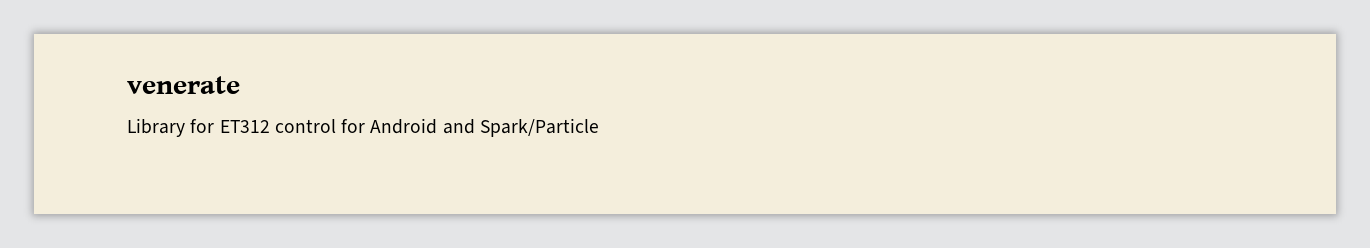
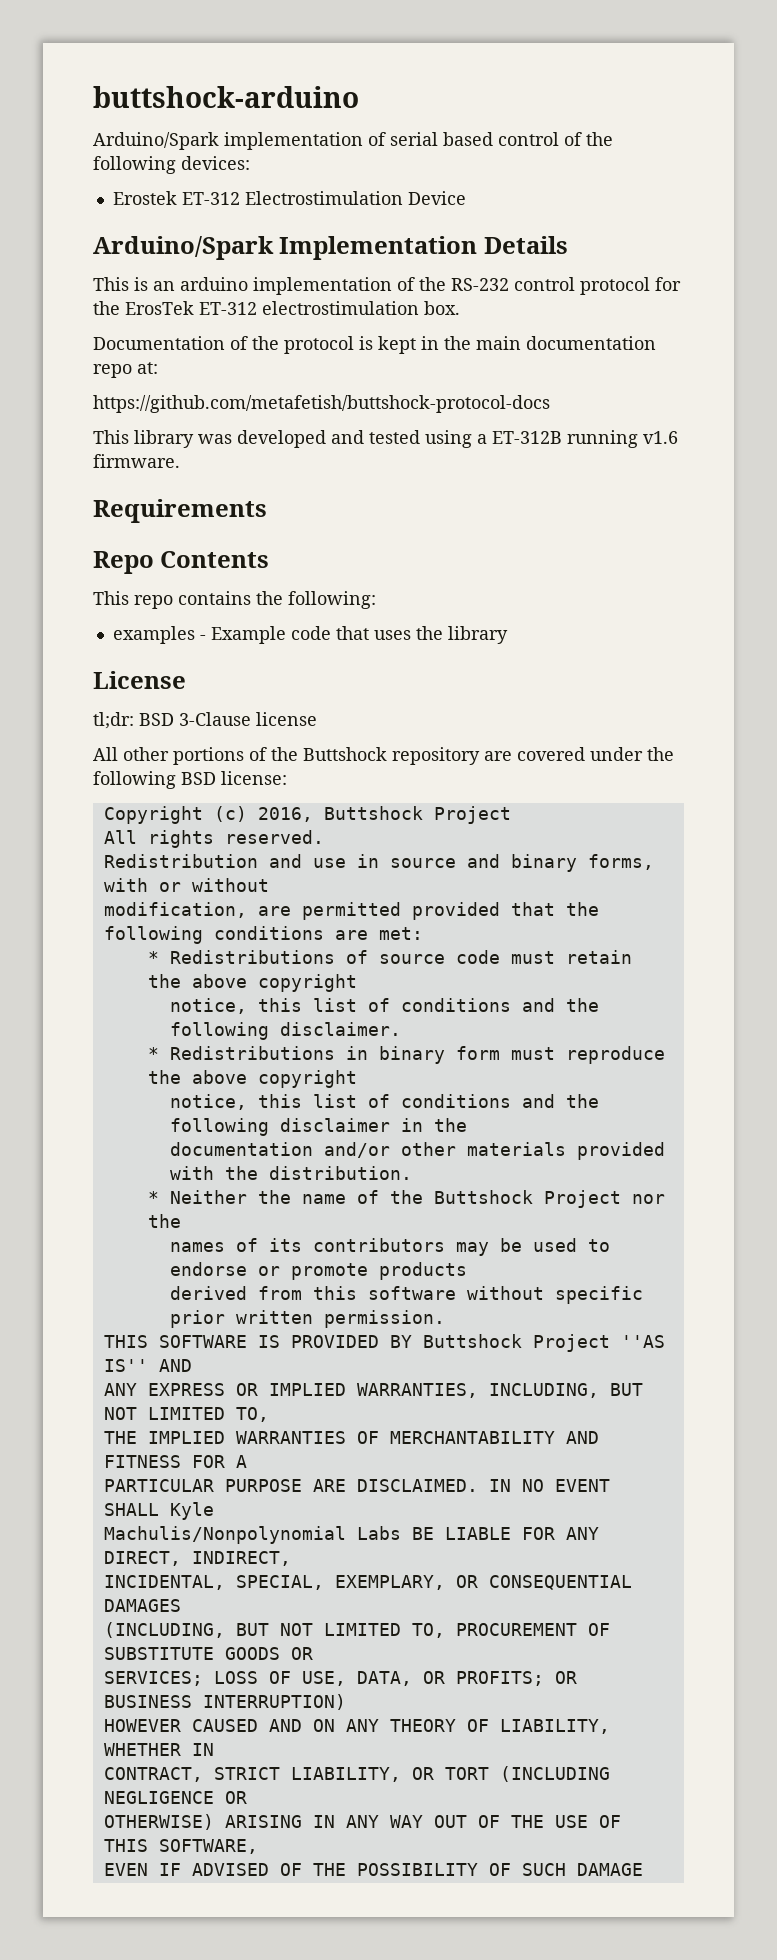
- venerate
- Library for ET312 control for Android and Spark/Particle
+ buttshock-arduino
+ Arduino/Spark implementation of serial based control of the following devices:
+ Erostek ET-312 Electrostimulation Device
+ Arduino/Spark Implementation Details
+ This is an arduino implementation of the RS-232 control protocol for the ErosTek ET-312 electrostimulation box.
+ Documentation of the protocol is kept in the main documentation repo at:
+ https://github.com/metafetish/buttshock-protocol-docs
+ This library was developed and tested using a ET-312B running v1.6 firmware.
+ Requirements
+ Repo Contents
+ This repo contains the following:
+ examples - Example code that uses the library
+ License
+ tl;dr: BSD 3-Clause license
+ All other portions of the Buttshock repository are covered under the following BSD license:
+ Copyright (c) 2016, Buttshock Project
+ All rights reserved.
+ Redistribution and use in source and binary forms, with or without
+ modification, are permitted provided that the following conditions are met:
+ * Redistributions of source code must retain the above copyright
+ notice, this list of conditions and the following disclaimer.
+ * Redistributions in binary form must reproduce the above copyright
+ notice, this list of conditions and the following disclaimer in the
+ documentation and/or other materials provided with the distribution.
+ * Neither the name of the Buttshock Project nor the
+ names of its contributors may be used to endorse or promote products
+ derived from this software without specific prior written permission.
+ THIS SOFTWARE IS PROVIDED BY Buttshock Project ''AS IS'' AND
+ ANY EXPRESS OR IMPLIED WARRANTIES, INCLUDING, BUT NOT LIMITED TO,
+ THE IMPLIED WARRANTIES OF MERCHANTABILITY AND FITNESS FOR A
+ PARTICULAR PURPOSE ARE DISCLAIMED. IN NO EVENT SHALL Kyle
+ Machulis/Nonpolynomial Labs BE LIABLE FOR ANY DIRECT, INDIRECT,
+ INCIDENTAL, SPECIAL, EXEMPLARY, OR CONSEQUENTIAL DAMAGES
+ (INCLUDING, BUT NOT LIMITED TO, PROCUREMENT OF SUBSTITUTE GOODS OR
+ SERVICES; LOSS OF USE, DATA, OR PROFITS; OR BUSINESS INTERRUPTION)
+ HOWEVER CAUSED AND ON ANY THEORY OF LIABILITY, WHETHER IN
+ CONTRACT, STRICT LIABILITY, OR TORT (INCLUDING NEGLIGENCE OR
+ OTHERWISE) ARISING IN ANY WAY OUT OF THE USE OF THIS SOFTWARE,
+ EVEN IF ADVISED OF THE POSSIBILITY OF SUCH DAMAGE

